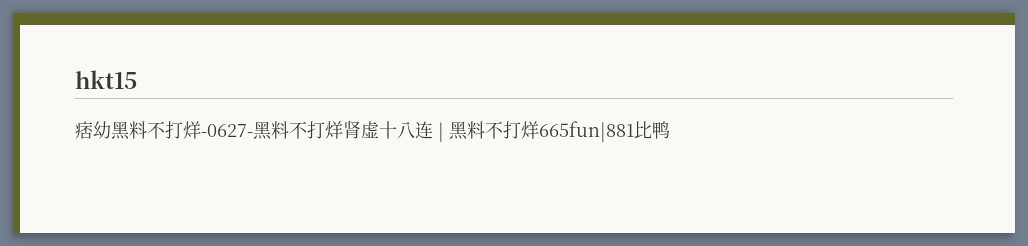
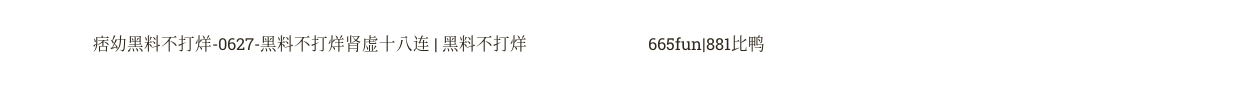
- hkt15

